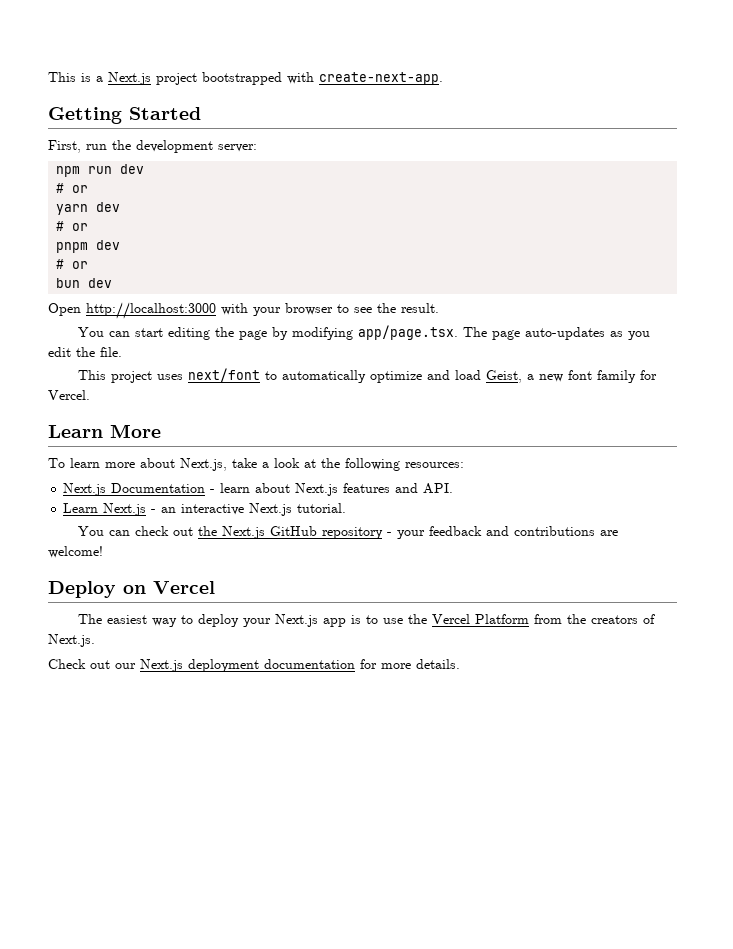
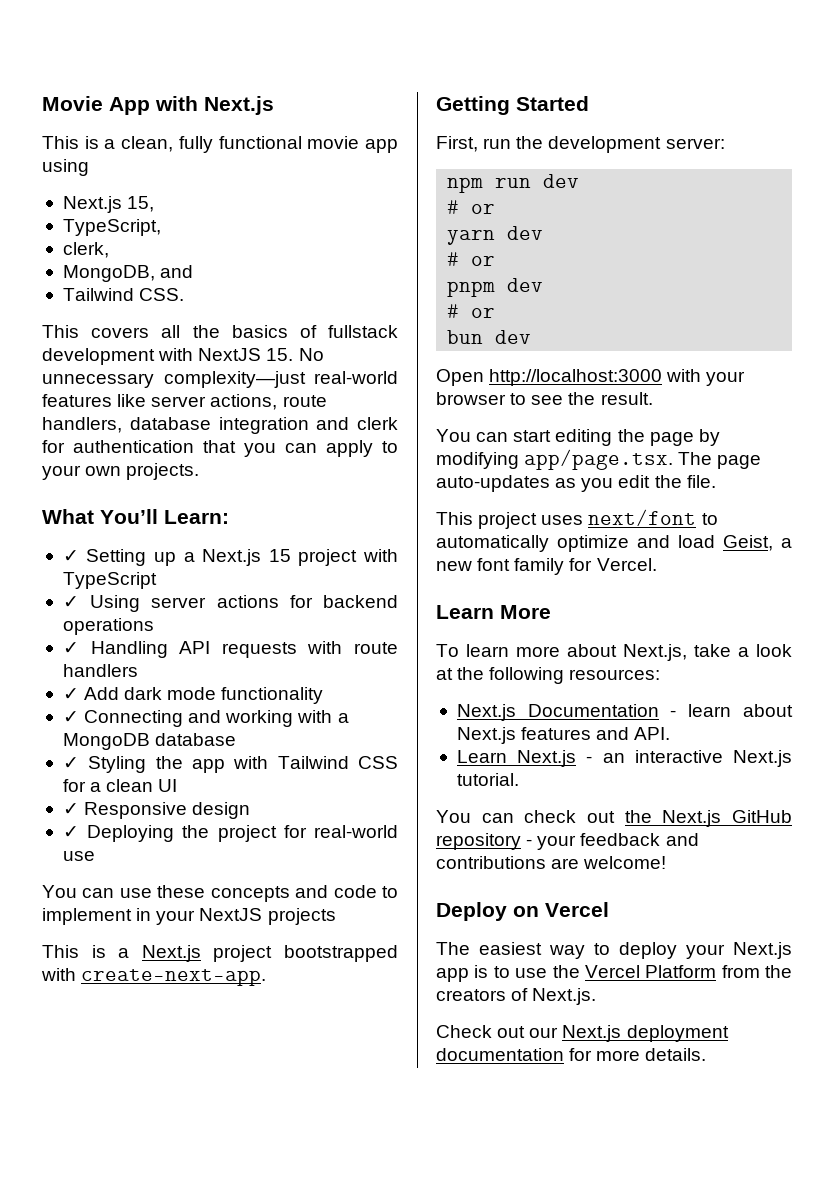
+ Movie App with Next.js
+ This is a clean, fully functional movie app using
+ Next.js 15,
+ TypeScript,
+ clerk,
+ MongoDB, and
+ Tailwind CSS.
+ This covers all the basics of fullstack development with NextJS 15. No unnecessary complexity—just real-world features like server actions, route handlers, database integration and clerk for authentication that you can apply to your own projects.
+ What You’ll Learn:
+ ✓ Setting up a Next.js 15 project with TypeScript
+ ✓ Using server actions for backend operations
+ ✓ Handling API requests with route handlers
+ ✓ Add dark mode functionality
+ ✓ Connecting and working with a MongoDB database
+ ✓ Styling the app with Tailwind CSS for a clean UI
+ ✓ Responsive design
+ ✓ Deploying the project for real-world use
+ You can use these concepts and code to implement in your NextJS projects

